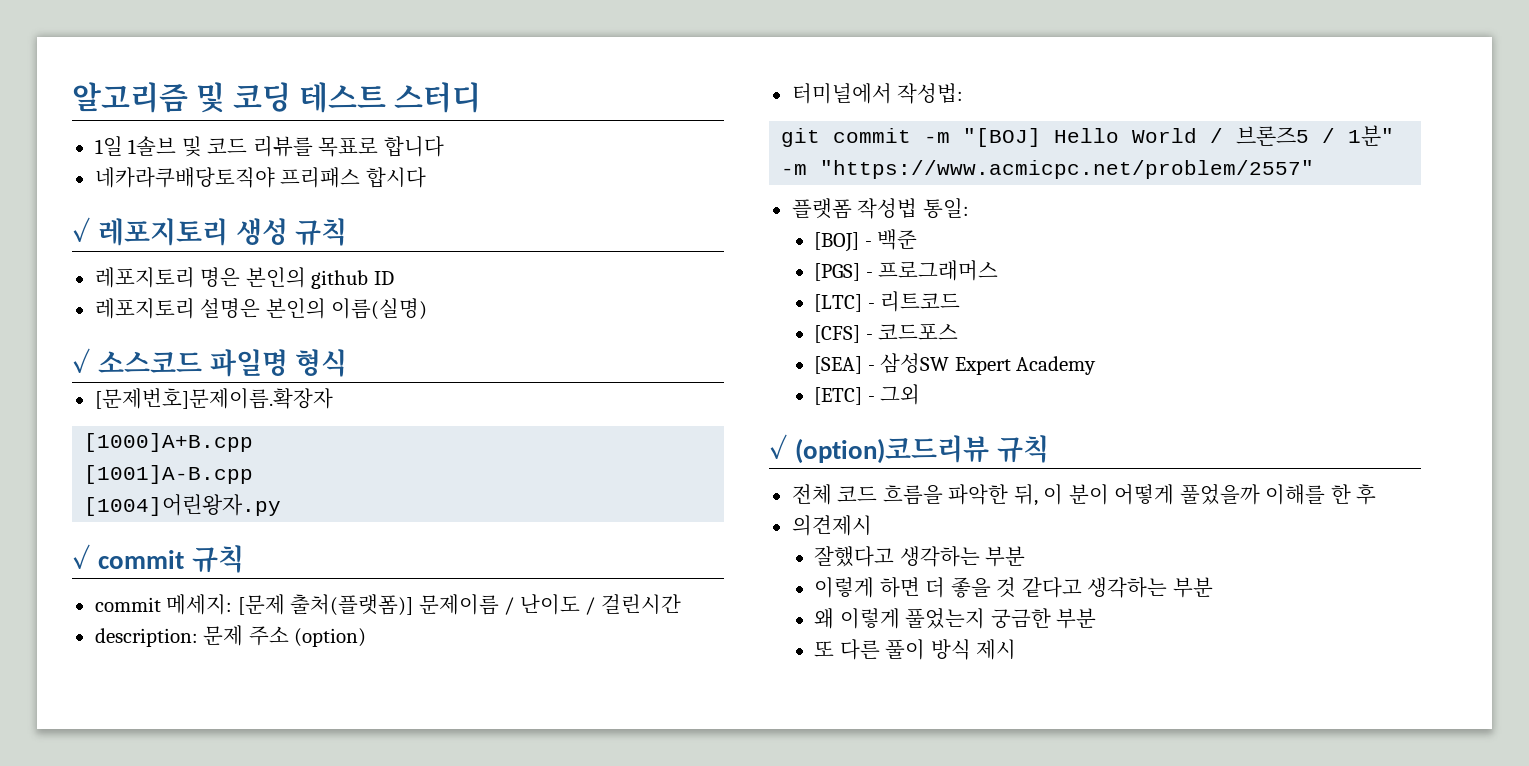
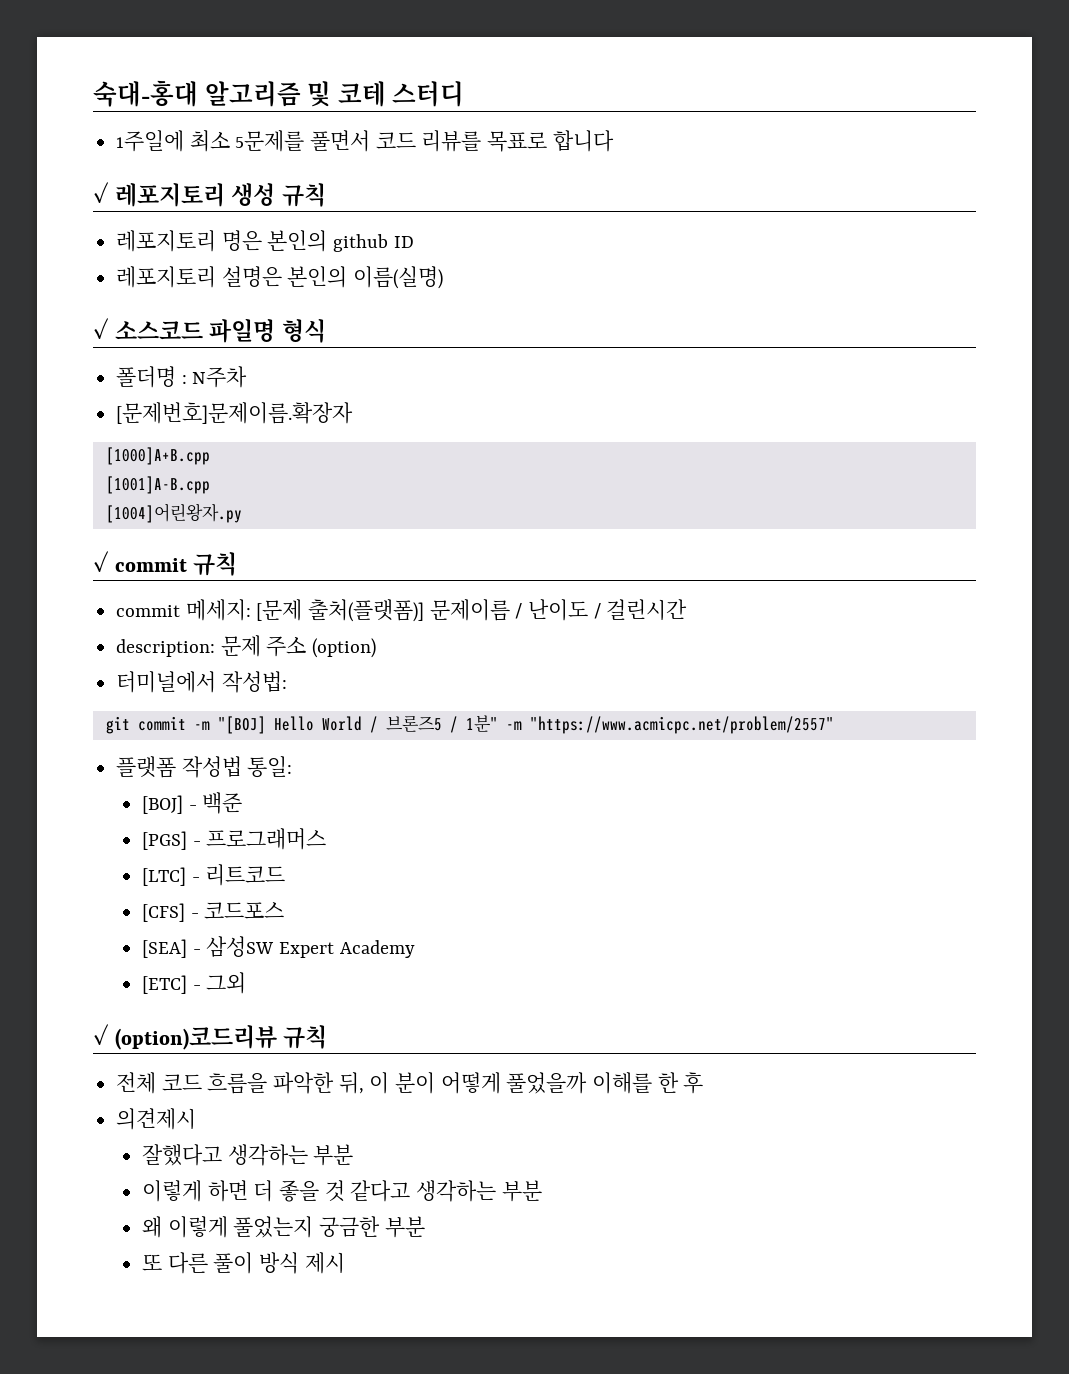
- 알고리즘 및 코딩 테스트 스터디
+ 숙대-홍대 알고리즘 및 코테 스터디
- 1일 1솔브 및 코드 리뷰를 목표로 합니다
+ 1주일에 최소 5문제를 풀면서 코드 리뷰를 목표로 합니다
- 네카라쿠배당토직야 프리패스 합시다
+ 폴더명 : N주차

